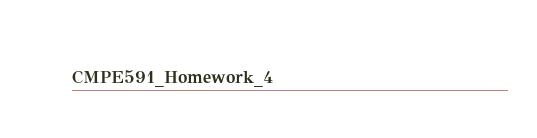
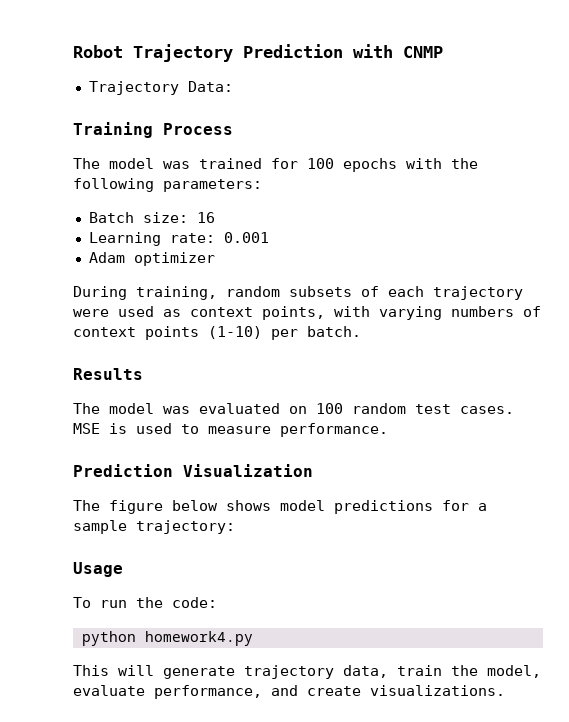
- CMPE591_Homework_4
+ Robot Trajectory Prediction with CNMP
+ Trajectory Data:
+ Training Process
+ The model was trained for 100 epochs with the following parameters:
+ Batch size: 16
+ Learning rate: 0.001
+ Adam optimizer
+ During training, random subsets of each trajectory were used as context points, with varying numbers of context points (1-10) per batch.
+ Results
+ The model was evaluated on 100 random test cases. MSE is used to measure performance.
+ Prediction Visualization
+ The figure below shows model predictions for a sample trajectory:
+ Usage
+ To run the code:
+ python homework4.py
+ This will generate trajectory data, train the model, evaluate performance, and create visualizations.

